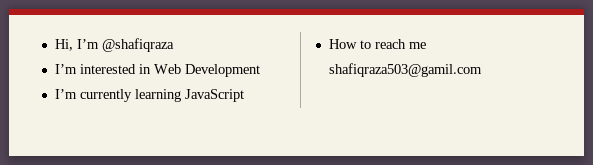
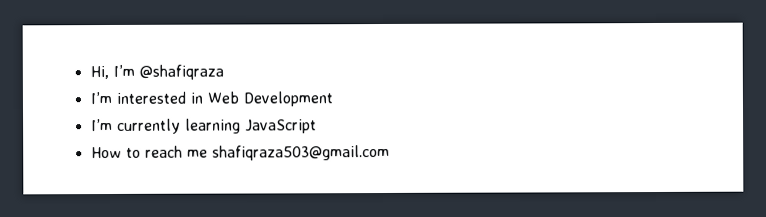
- How to reach me shafiqraza503@gamil.com
+ How to reach me shafiqraza503@gmail.com

